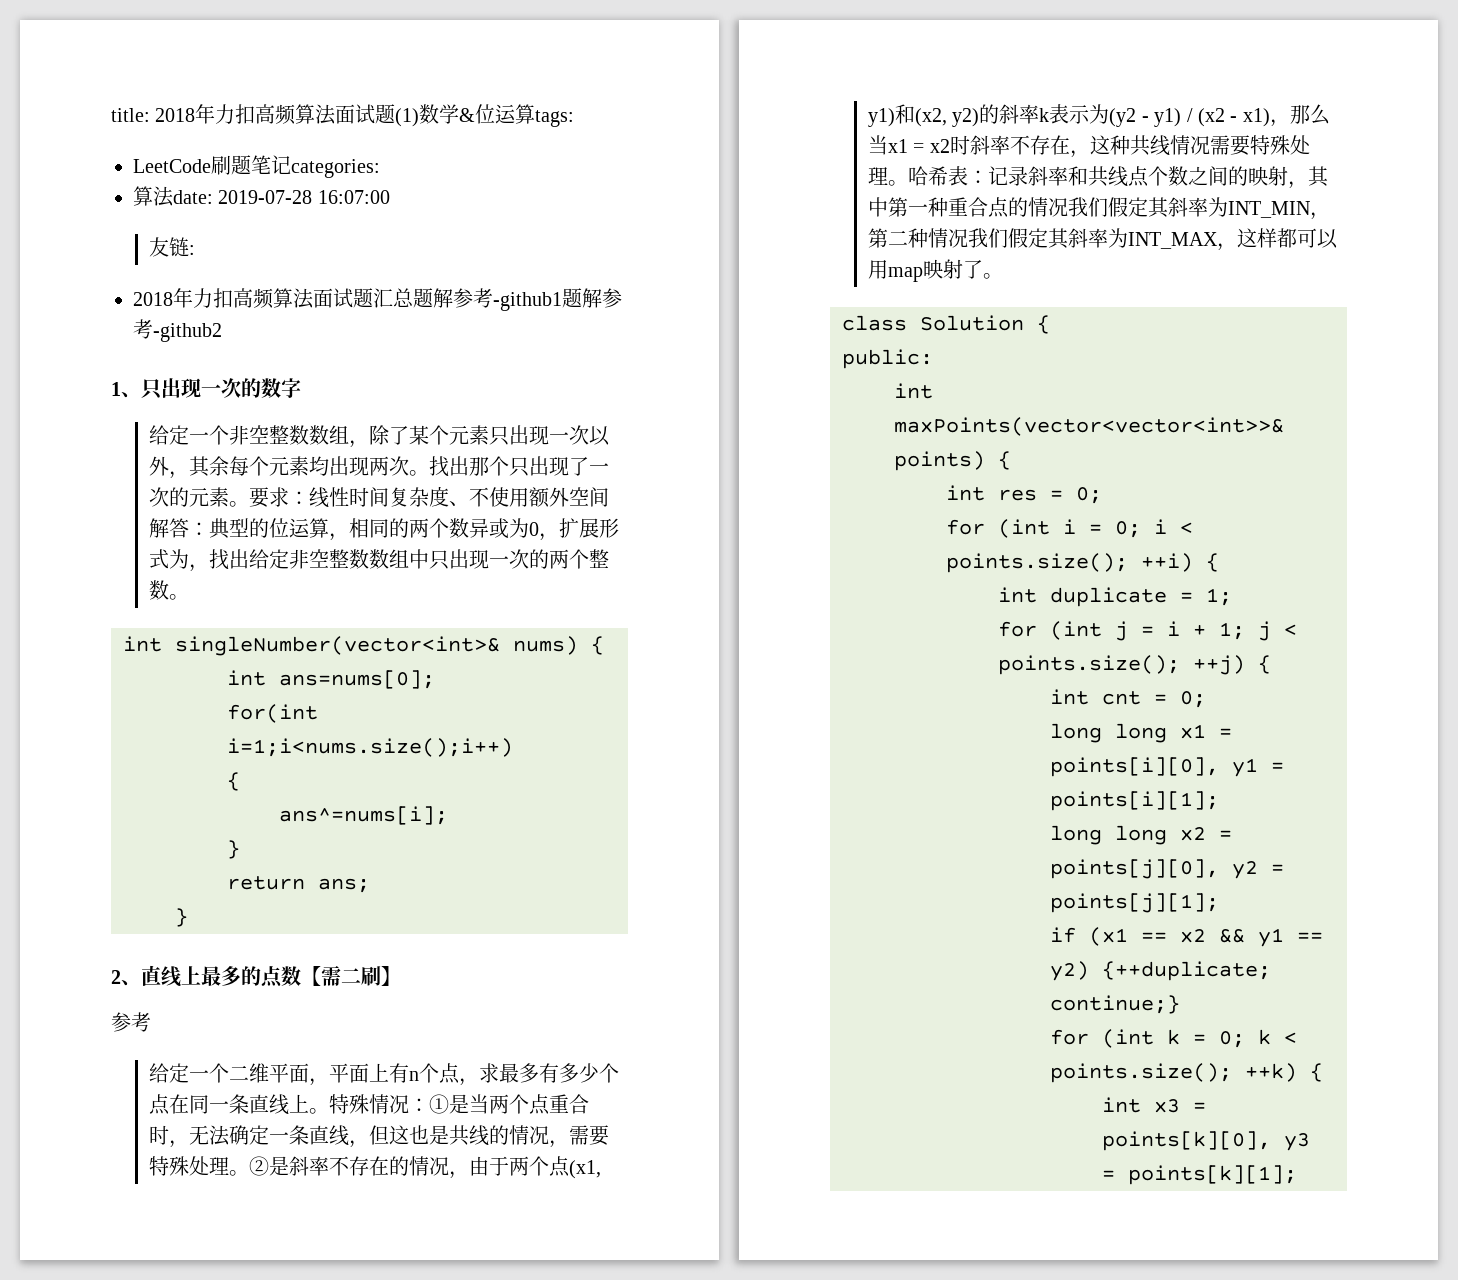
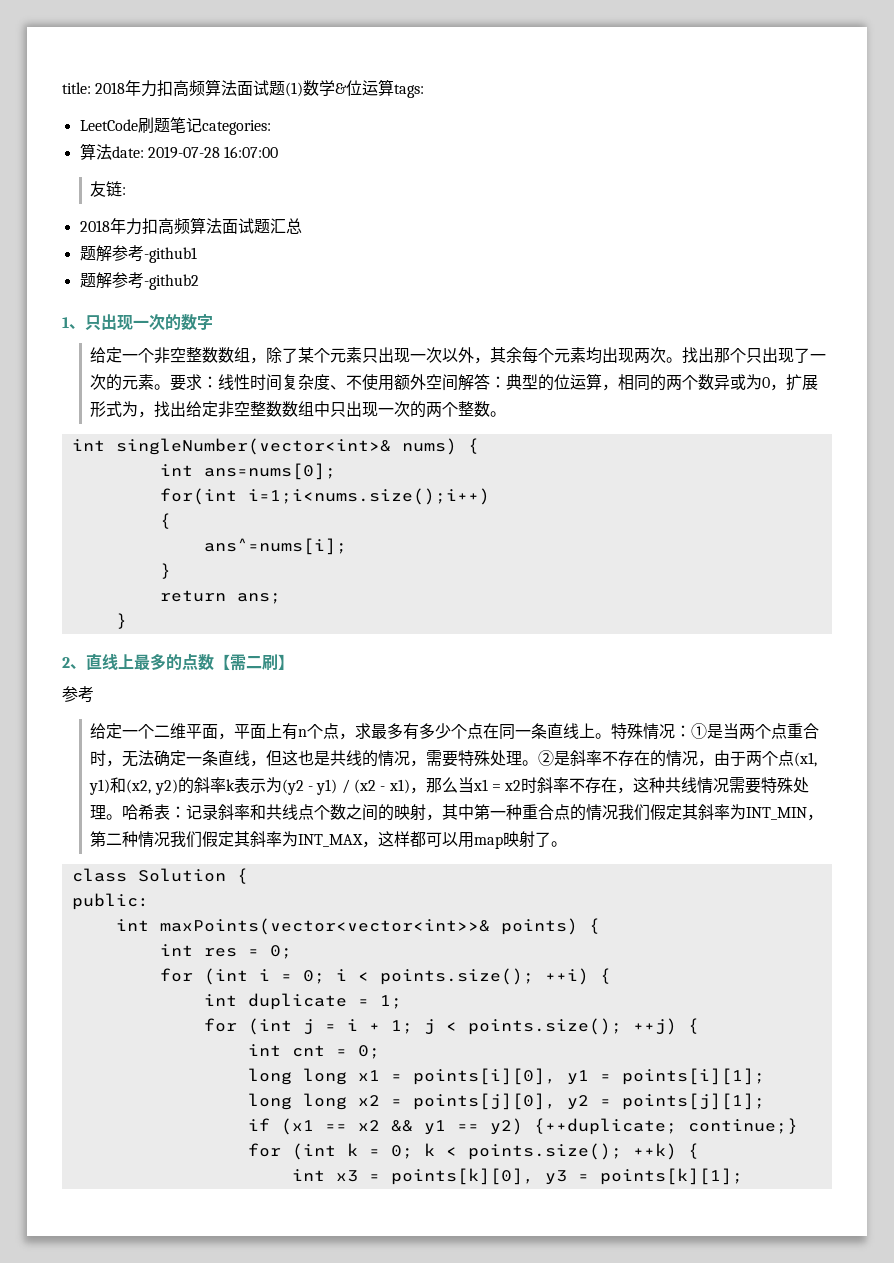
- 2018年力扣高频算法面试题汇总题解参考-github1题解参考-github2
+ 2018年力扣高频算法面试题汇总
+ 题解参考-github1
+ 题解参考-github2

